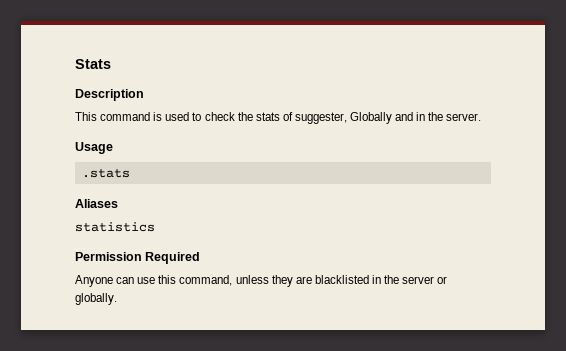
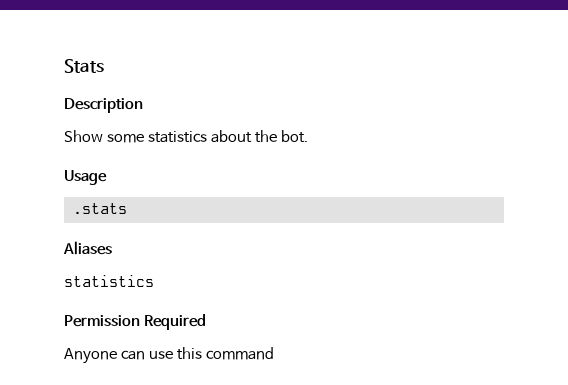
- This command is used to check the stats of suggester, Globally and in the server.
+ Show some statistics about the bot.
- Anyone can use this command, unless they are blacklisted in the server or globally.
+ Anyone can use this command

